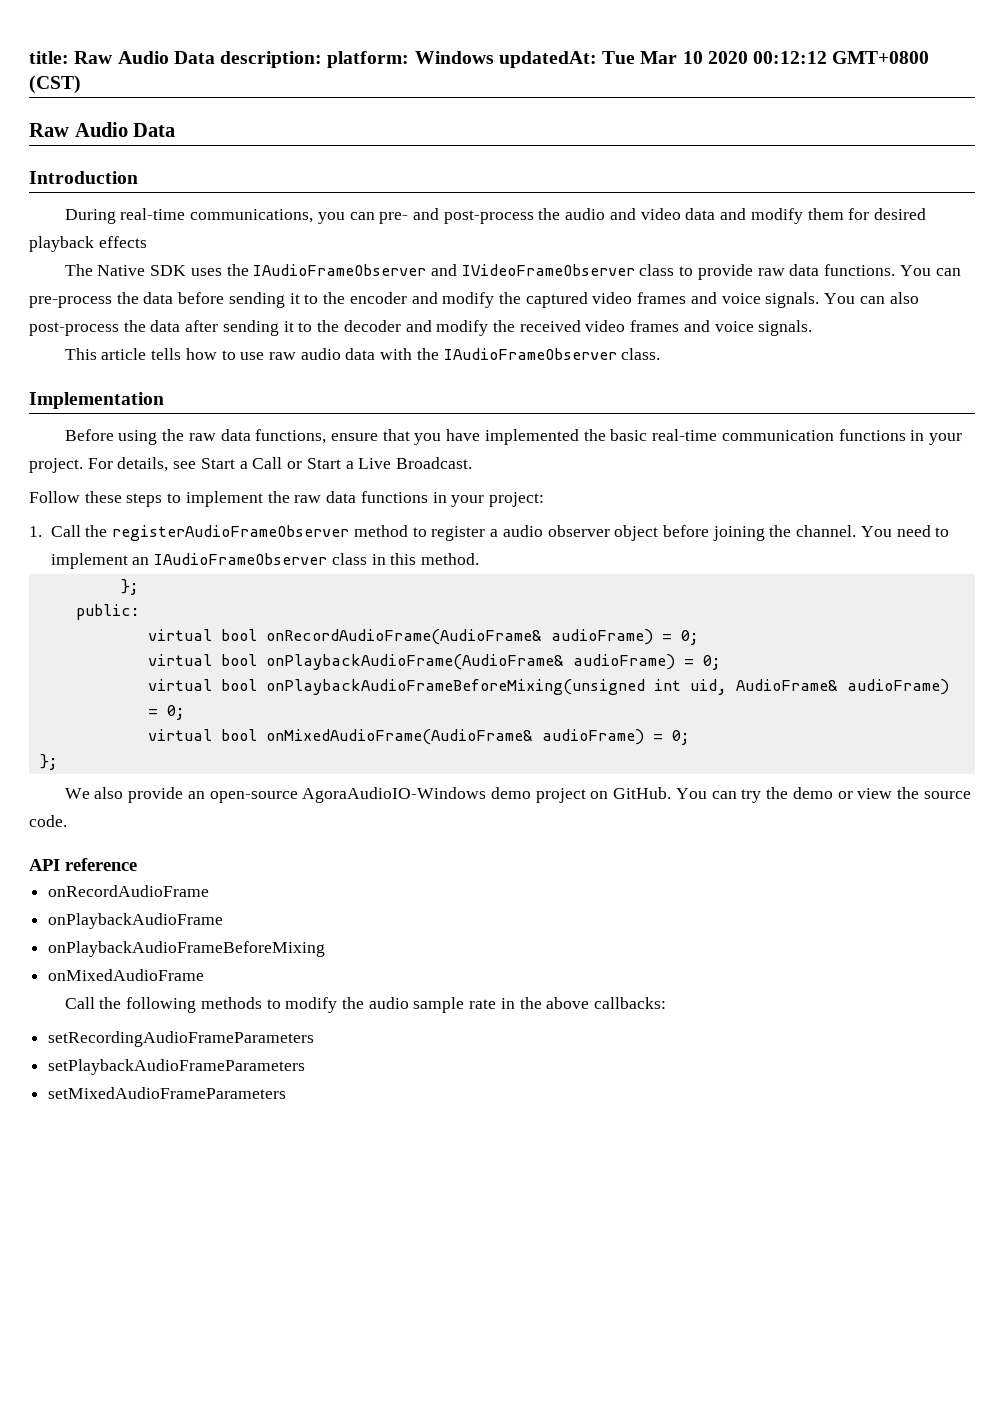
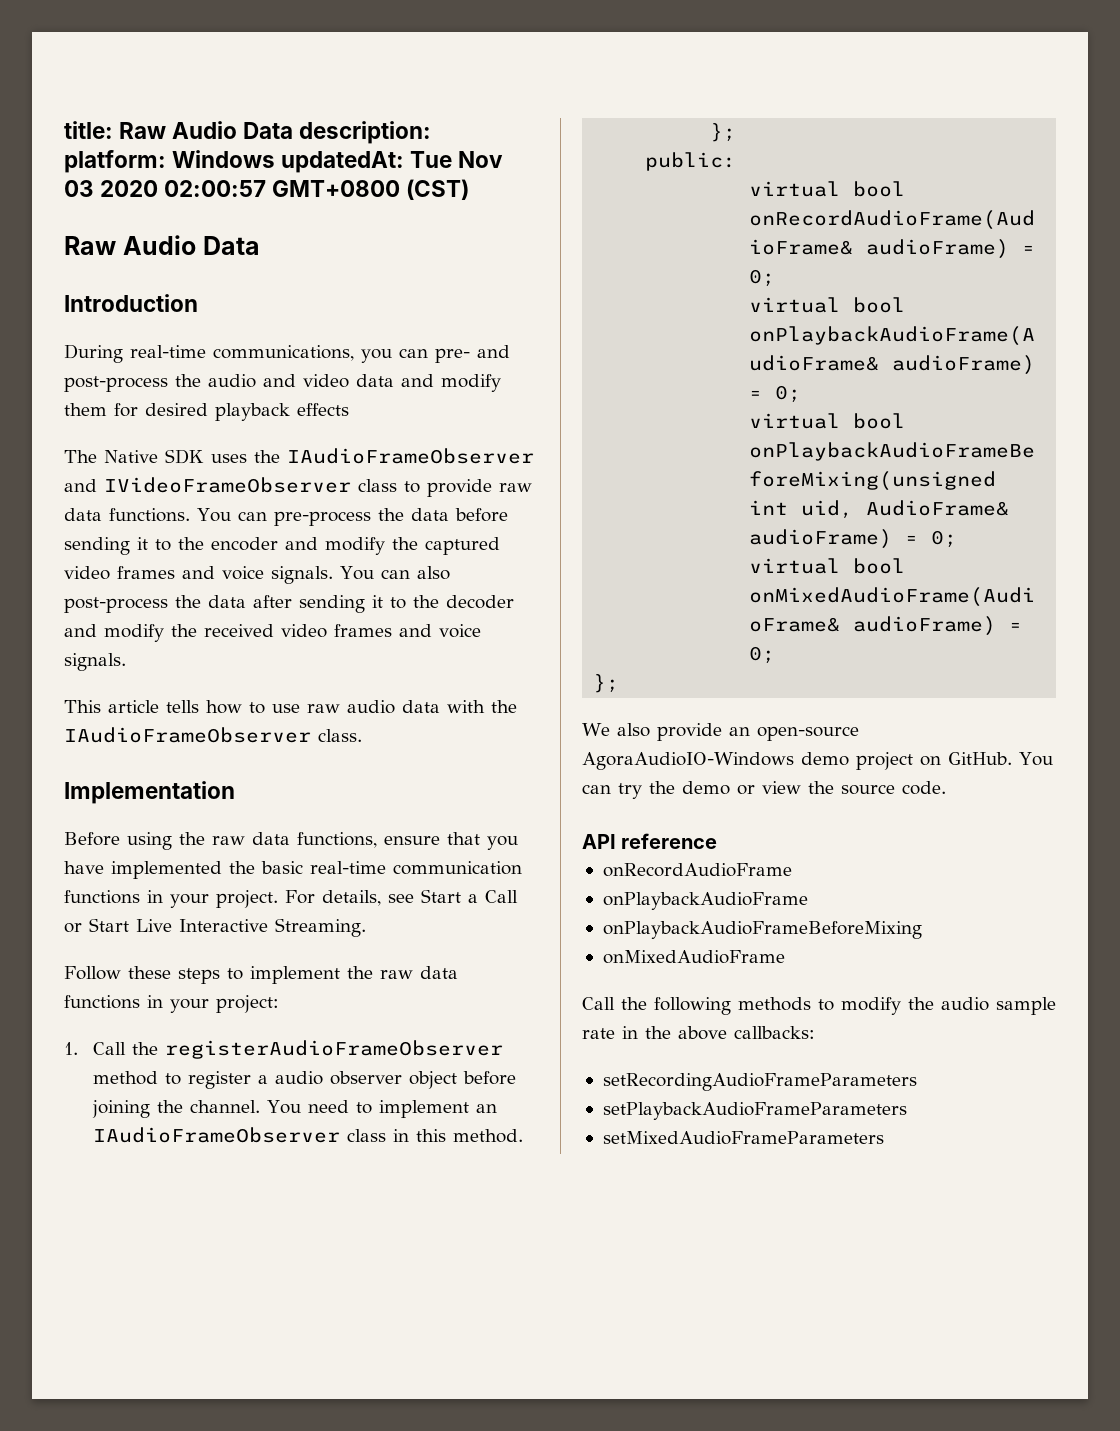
- title: Raw Audio Data description: platform: Windows updatedAt: Tue Mar 10 2020 00:12:12 GMT+0800 (CST)
+ title: Raw Audio Data description: platform: Windows updatedAt: Tue Nov 03 2020 02:00:57 GMT+0800 (CST)
- For details, see Start a Call or Start a Live Broadcast.
+ For details, see Start a Call or Start Live Interactive Streaming.

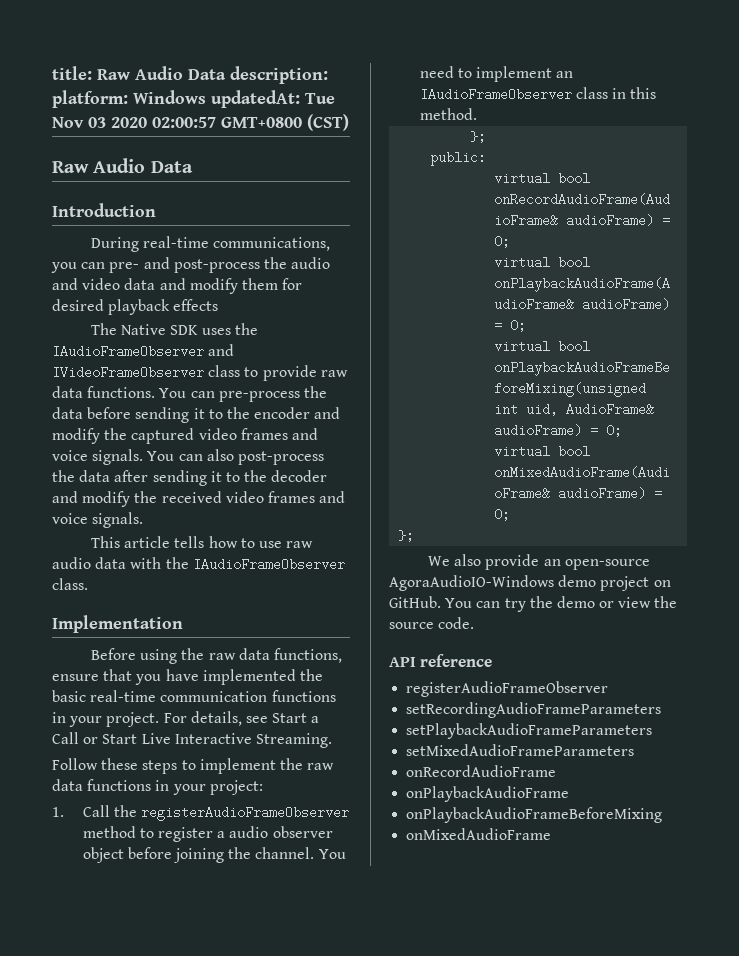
  API reference
+ registerAudioFrameObserver
+ setRecordingAudioFrameParameters
+ setPlaybackAudioFrameParameters
+ setMixedAudioFrameParameters
- Call the following methods to modify the audio sample rate in the above callbacks:
- setRecordingAudioFrameParameters
- setPlaybackAudioFrameParameters
- setMixedAudioFrameParameters

